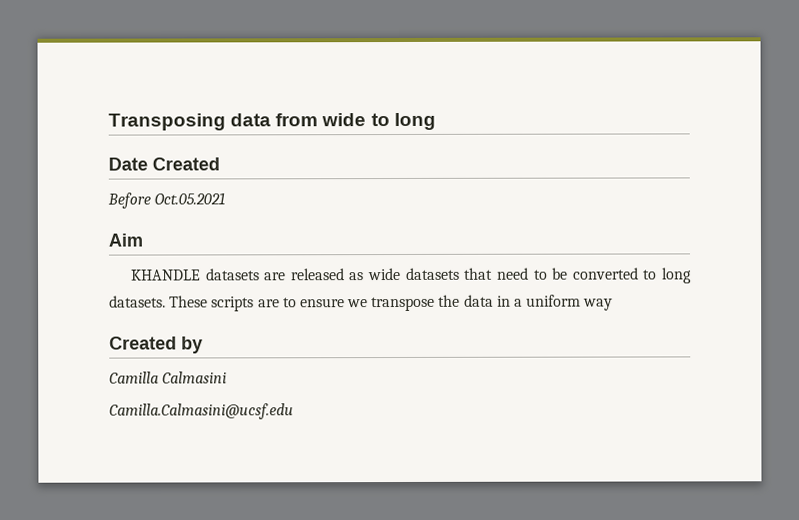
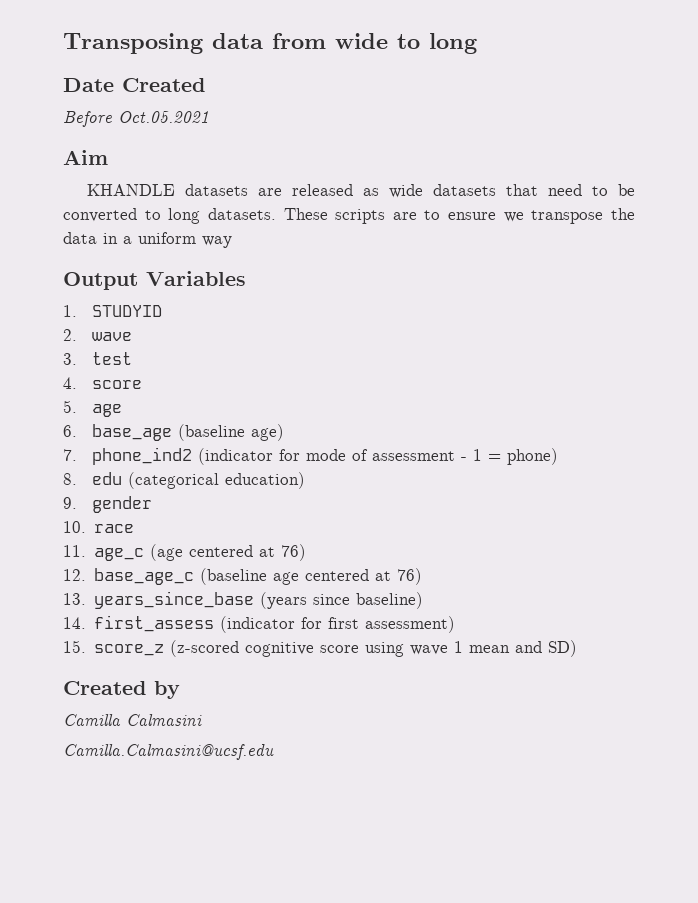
+ Output Variables
+ 1. STUDYID
+ 2. wave
+ 3. test
+ 4. score
+ 5. age
+ 6. base_age (baseline age)
+ 7. phone_ind2 (indicator for mode of assessment - 1 = phone)
+ 8. edu (categorical education)
+ 9. gender
+ 10. race
+ 11. age_c (age centered at 76)
+ 12. base_age_c (baseline age centered at 76)
+ 13. years_since_base (years since baseline)
+ 14. first_assess (indicator for first assessment)
+ 15. score_z (z-scored cognitive score using wave 1 mean and SD)

